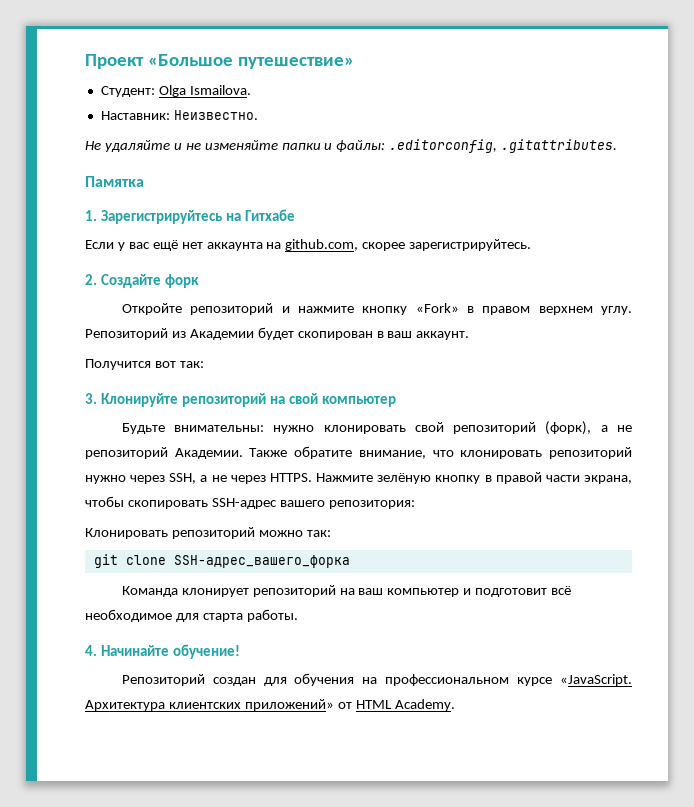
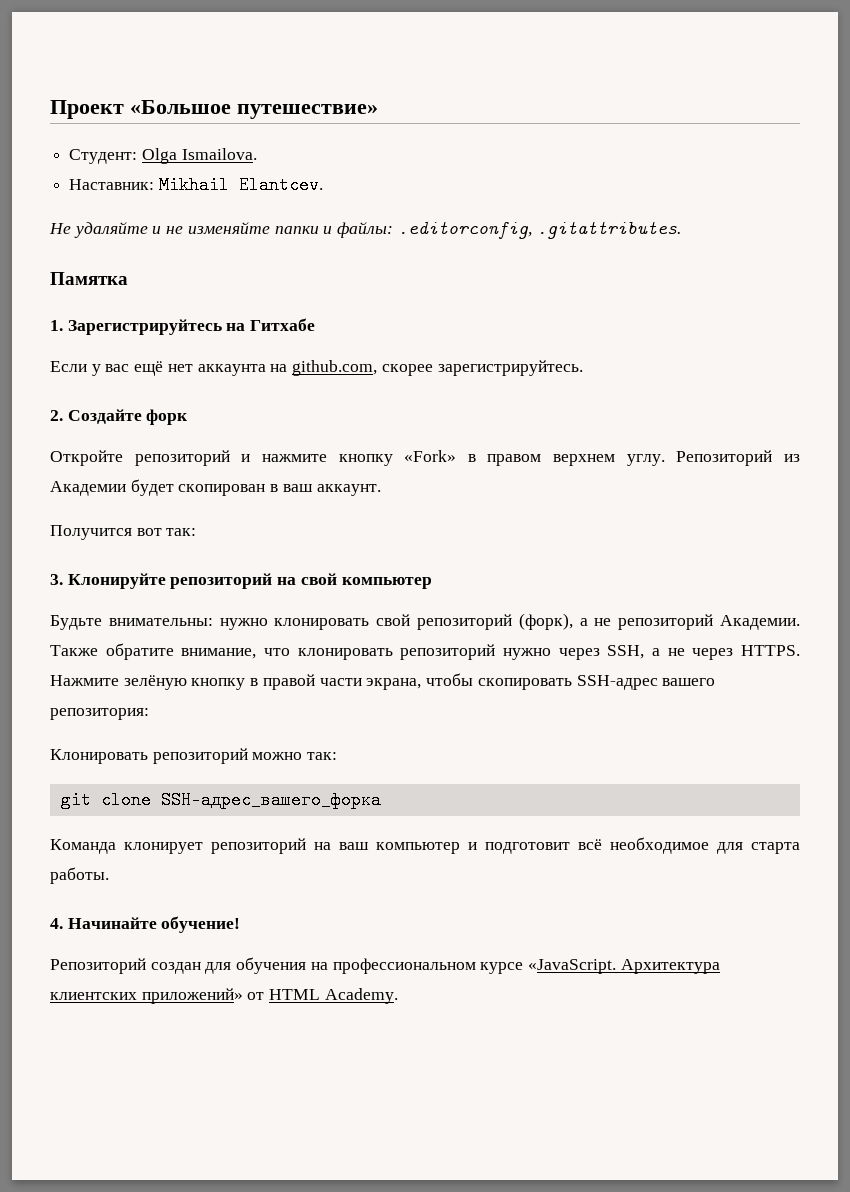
- Наставник: Неизвестно.
+ Наставник: Mikhail Elantcev.

